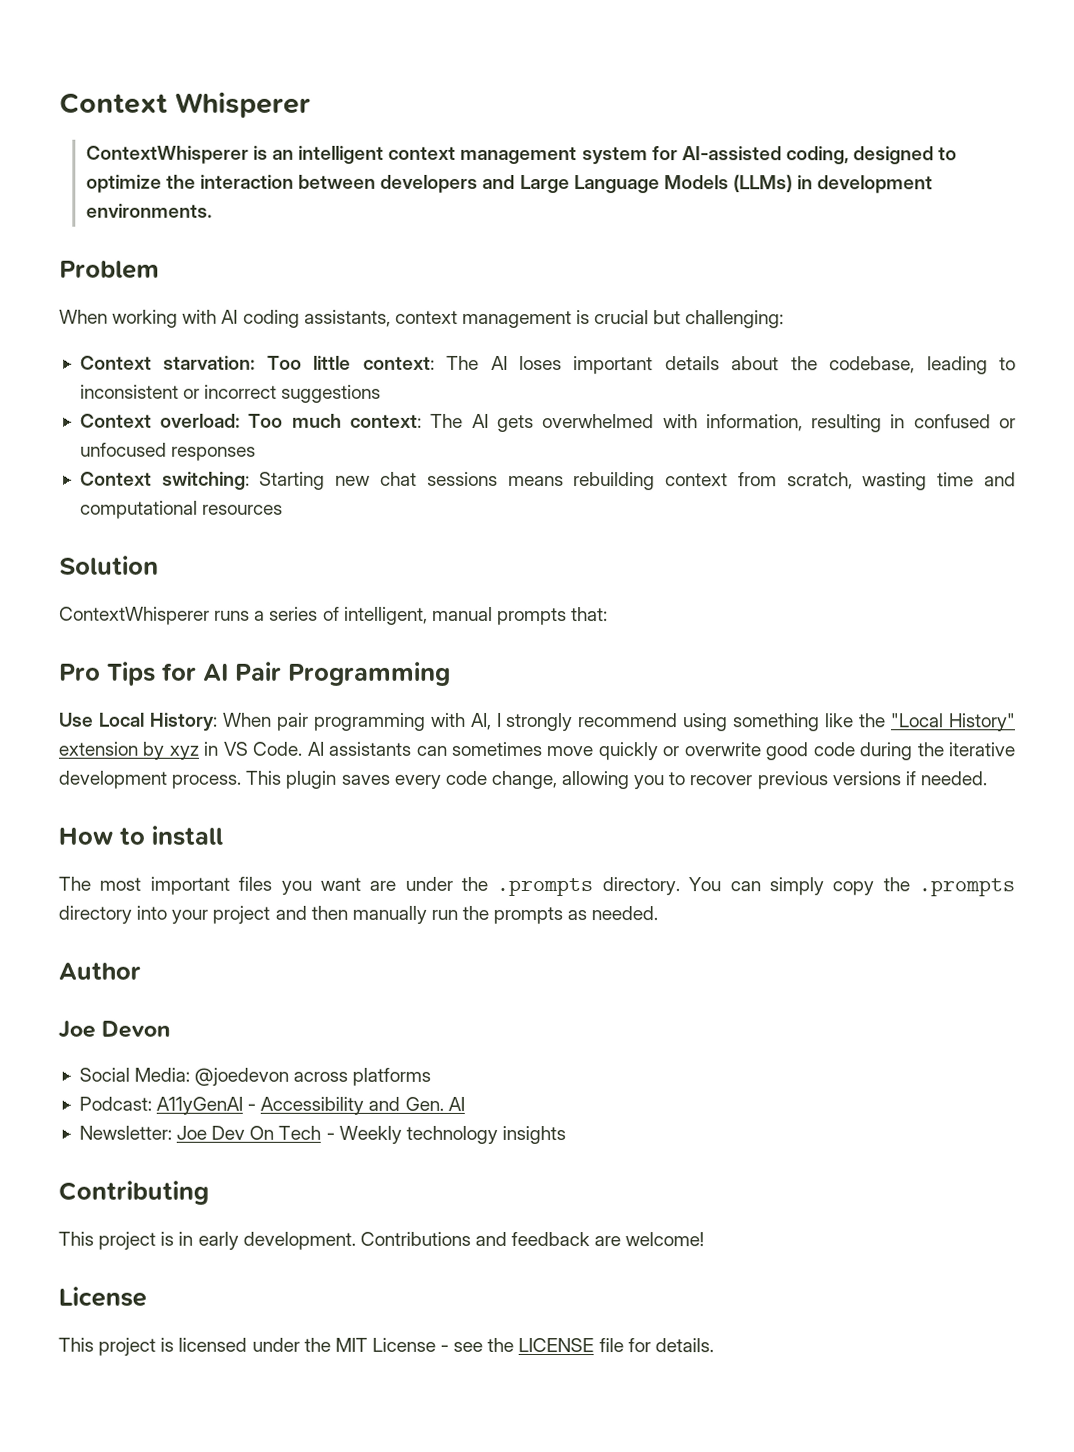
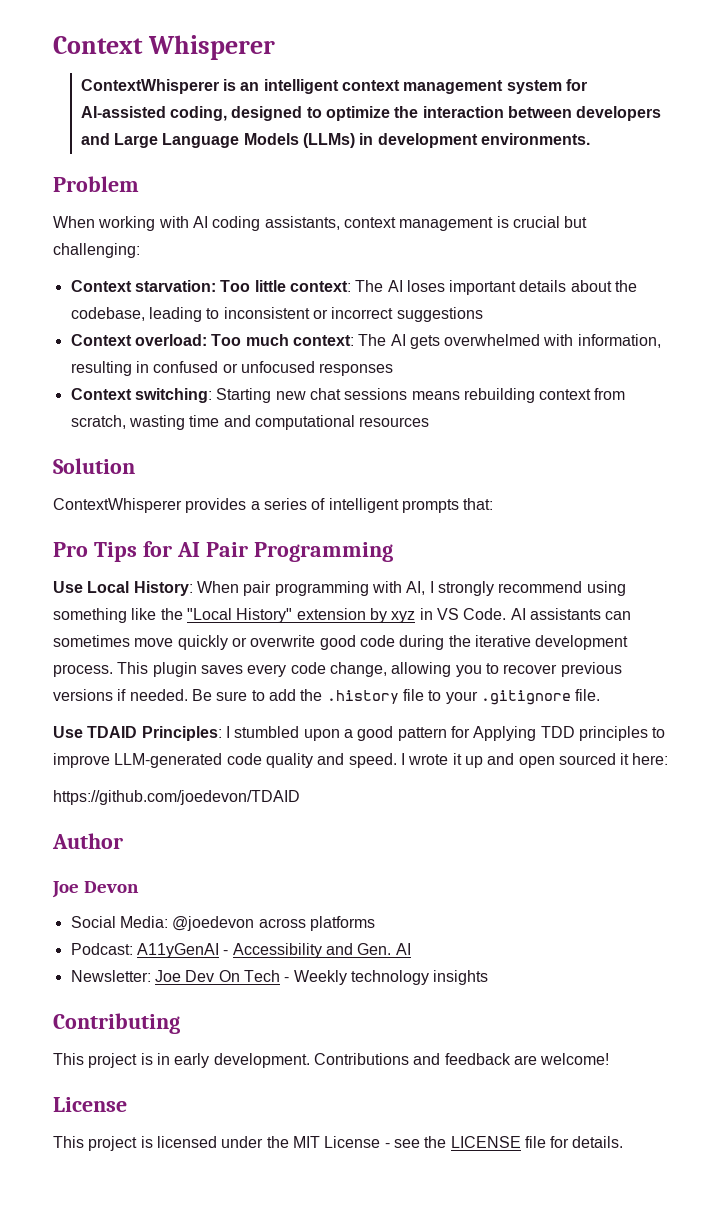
- ContextWhisperer runs a series of intelligent, manual prompts that:
+ ContextWhisperer provides a series of intelligent prompts that:
- This plugin saves every code change, allowing you to recover previous versions if needed.
- How to install
- The most important files you want are under the .prompts directory. You can simply copy the .prompts directory into your project and then manually run the prompts as needed.
+ This plugin saves every code change, allowing you to recover previous versions if needed. Be sure to add the .history file to your .gitignore file.
+ Use TDAID Principles: I stumbled upon a good pattern for Applying TDD principles to improve LLM-generated code quality and speed. I wrote it up and open sourced it here:
+ https://github.com/joedevon/TDAID

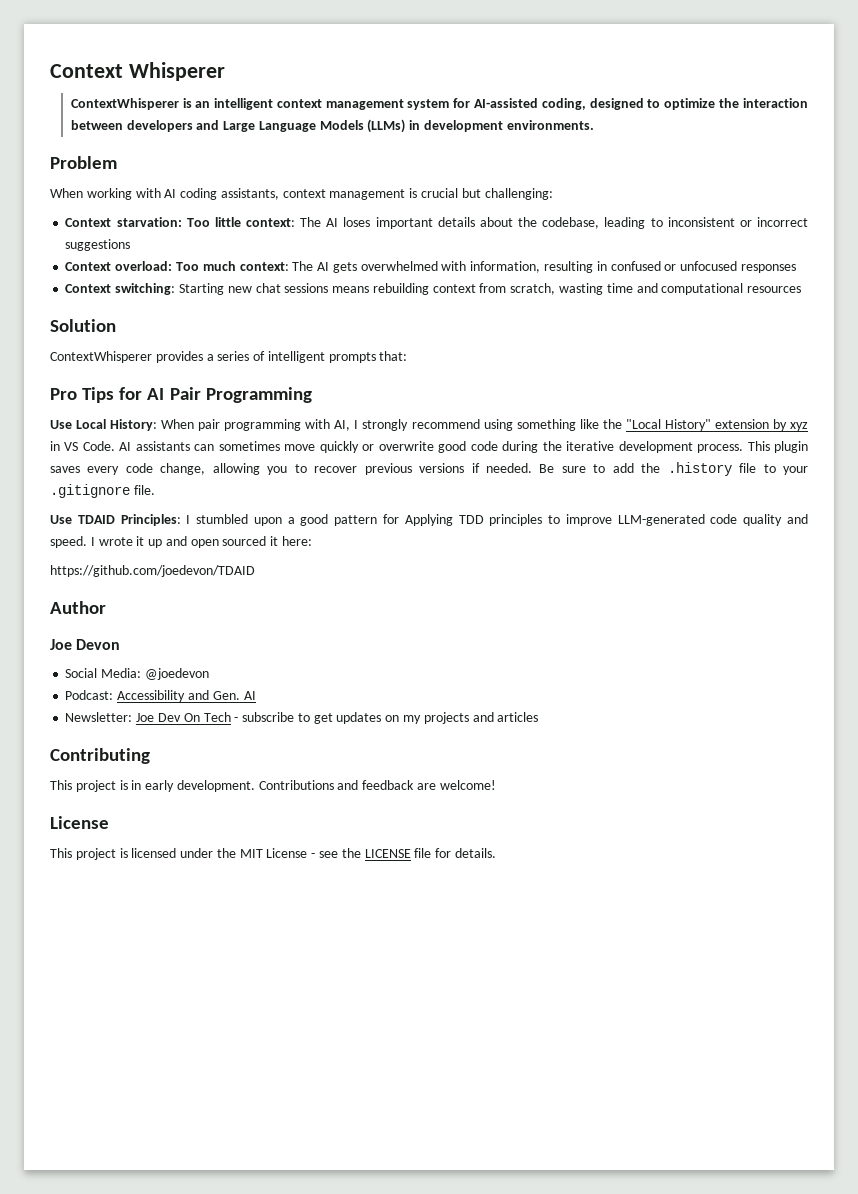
- Social Media: @joedevon across platforms
+ Social Media: @joedevon
- Podcast: A11yGenAI - Accessibility and Gen. AI
+ Podcast: Accessibility and Gen. AI
- Newsletter: Joe Dev On Tech - Weekly technology insights
+ Newsletter: Joe Dev On Tech - subscribe to get updates on my projects and articles

